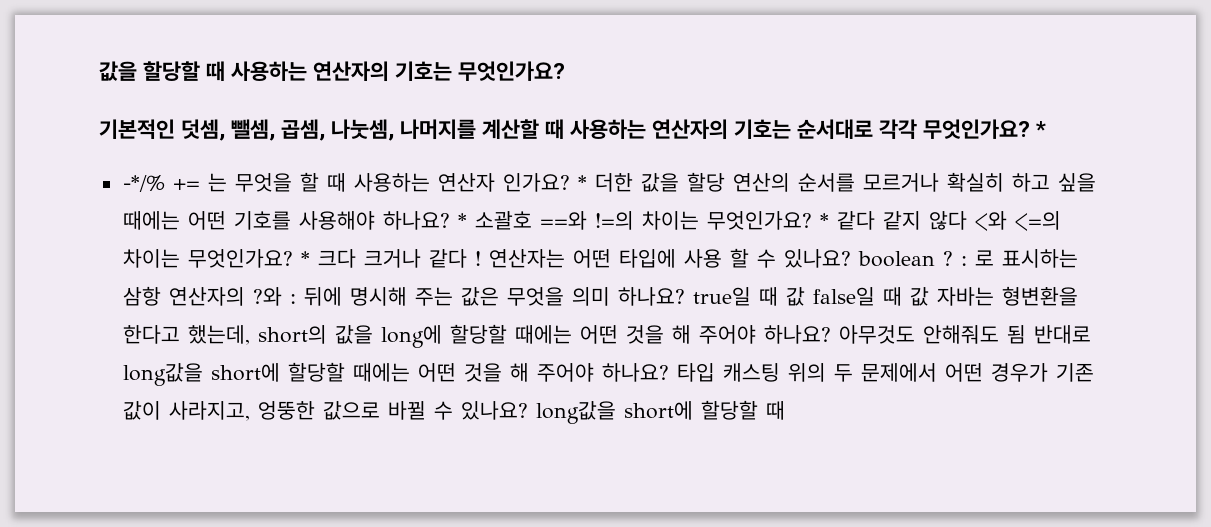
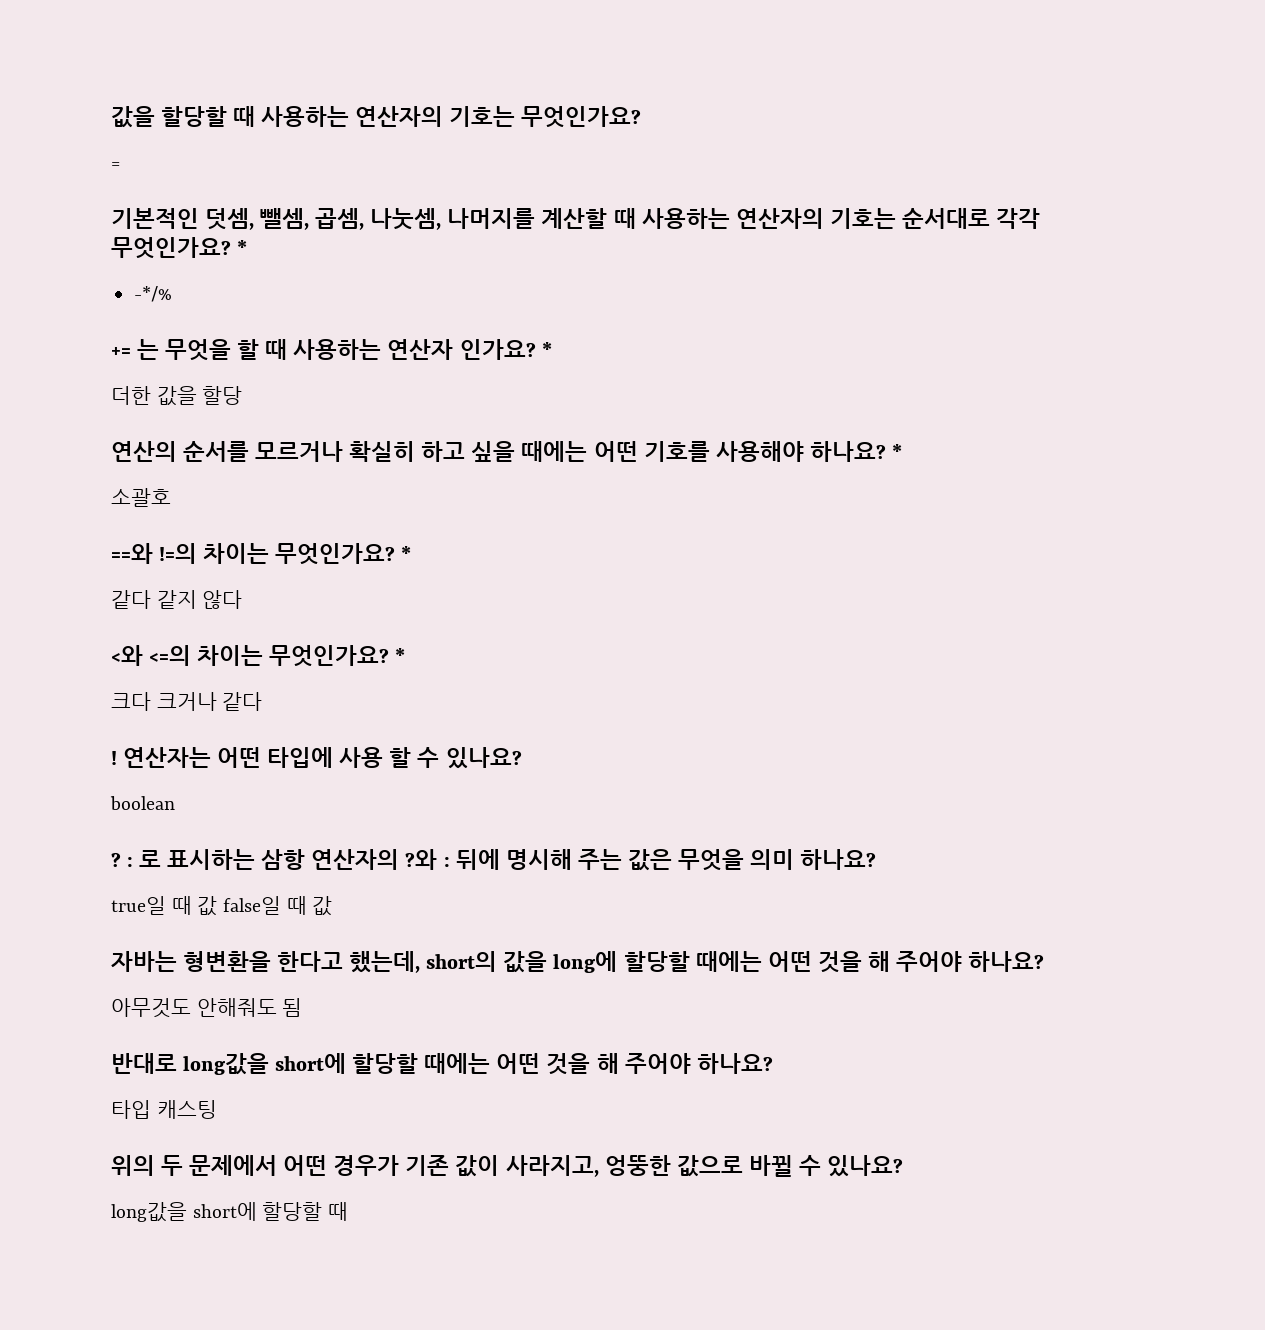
+ =
- -*/% += 는 무엇을 할 때 사용하는 연산자 인가요? * 더한 값을 할당 연산의 순서를 모르거나 확실히 하고 싶을 때에는 어떤 기호를 사용해야 하나요? * 소괄호 ==와 !=의 차이는 무엇인가요? * 같다 같지 않다 <와 <=의 차이는 무엇인가요? * 크다 크거나 같다 !
+ -*/%
+ += 는 무엇을 할 때 사용하는 연산자 인가요? *
+ 더한 값을 할당
+ 연산의 순서를 모르거나 확실히 하고 싶을 때에는 어떤 기호를 사용해야 하나요? *
+ 소괄호
+ ==와 !=의 차이는 무엇인가요? *
+ 같다 같지 않다
+ <와 <=의 차이는 무엇인가요? *
+ 크다 크거나 같다
+ !
- 연산자는 어떤 타입에 사용 할 수 있나요? boolean ? :
+ 연산자는 어떤 타입에 사용 할 수 있나요?
+ boolean
+ ? :
- 뒤에 명시해 주는 값은 무엇을 의미 하나요? true일 때 값 false일 때 값 자바는 형변환을 한다고 했는데, short의 값을 long에 할당할 때에는 어떤 것을 해 주어야 하나요? 아무것도 안해줘도 됨 반대로 long값을 short에 할당할 때에는 어떤 것을 해 주어야 하나요? 타입 캐스팅 위의 두 문제에서 어떤 경우가 기존 값이 사라지고, 엉뚱한 값으로 바뀔 수 있나요? long값을 short에 할당할 때
+ 뒤에 명시해 주는 값은 무엇을 의미 하나요?
+ true일 때 값 false일 때 값
+ 자바는 형변환을 한다고 했는데, short의 값을 long에 할당할 때에는 어떤 것을 해 주어야 하나요?
+ 아무것도 안해줘도 됨
+ 반대로 long값을 short에 할당할 때에는 어떤 것을 해 주어야 하나요?
+ 타입 캐스팅
+ 위의 두 문제에서 어떤 경우가 기존 값이 사라지고, 엉뚱한 값으로 바뀔 수 있나요?
+ long값을 short에 할당할 때

